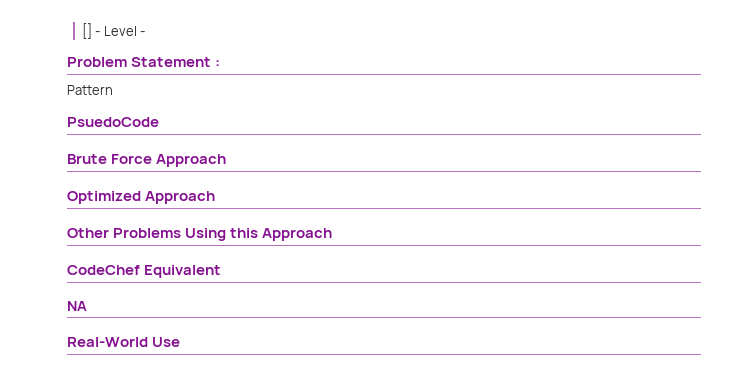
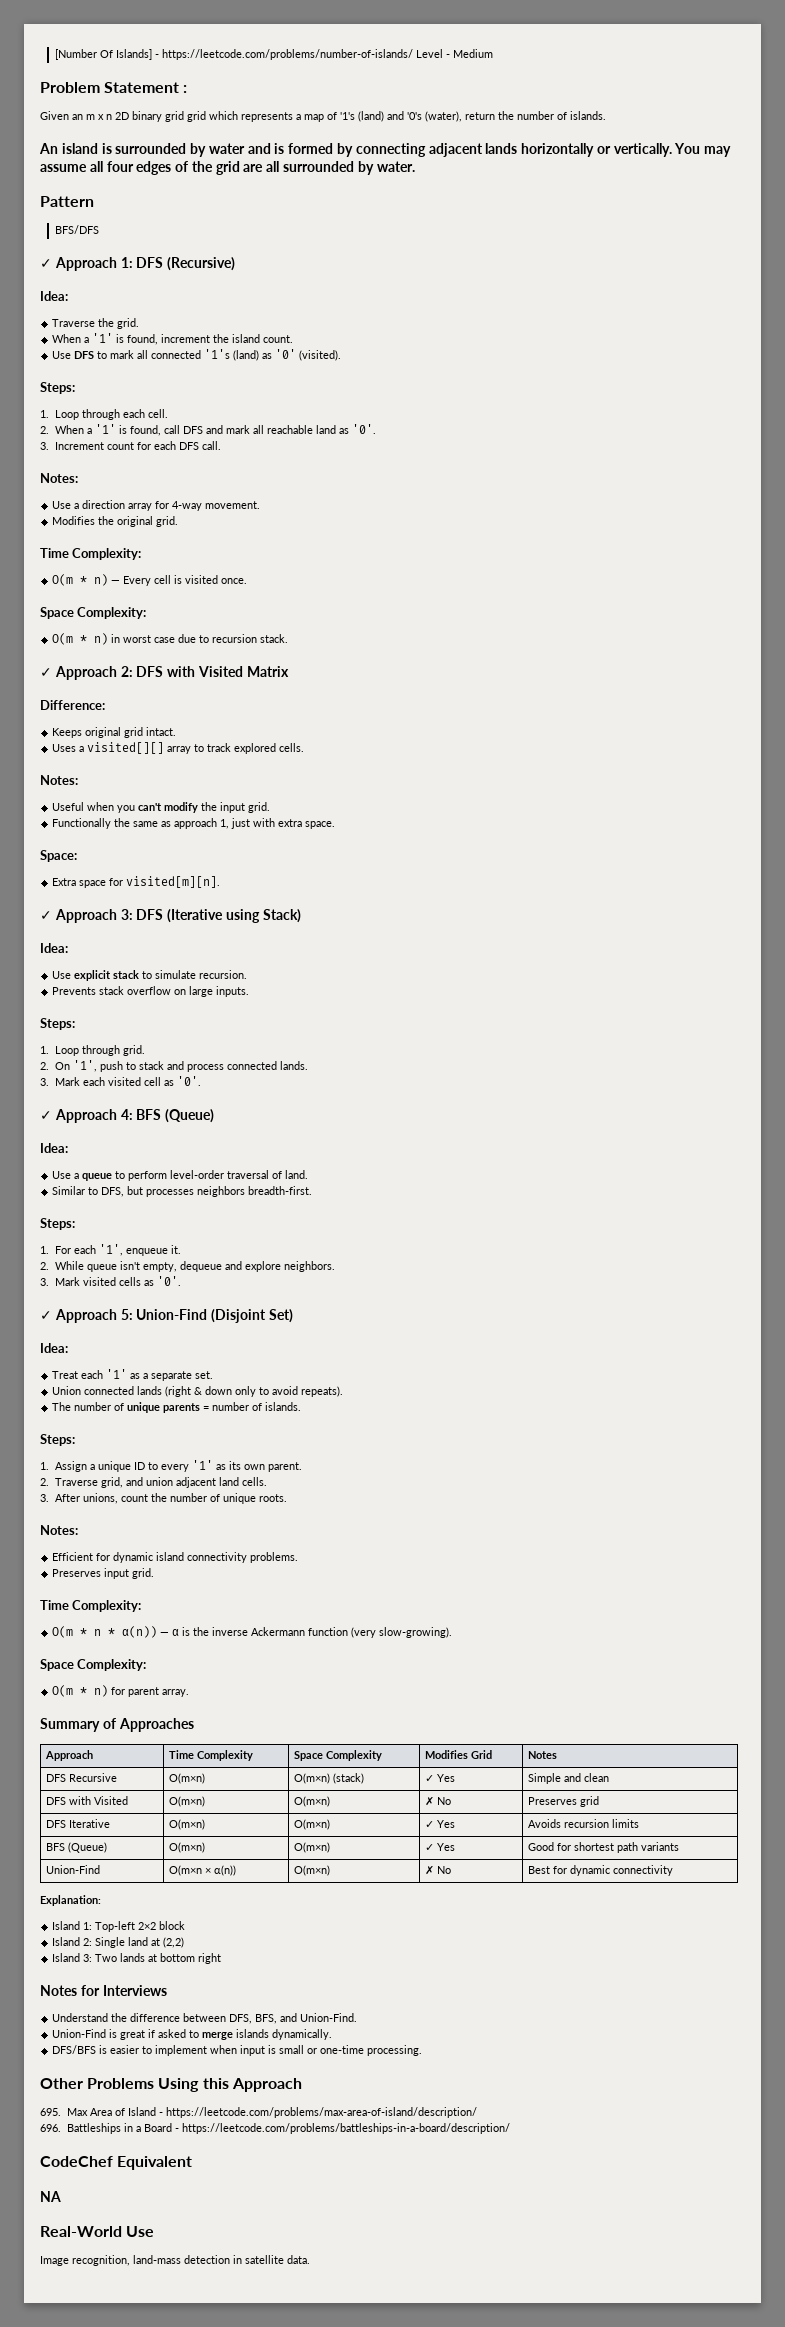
- [] - Level -
+ [Number Of Islands] - https://leetcode.com/problems/number-of-islands/ Level - Medium
+ Given an m x n 2D binary grid grid which represents a map of '1's (land) and '0's (water), return the number of islands.
+ An island is surrounded by water and is formed by connecting adjacent lands horizontally or vertically. You may assume all four edges of the grid are all surrounded by water.
  Pattern
- PsuedoCode
- Brute Force Approach
- Optimized Approach
+ BFS/DFS
+ ✓ Approach 1: DFS (Recursive)
+ Idea:
+ Traverse the grid.
+ When a '1' is found, increment the island count.
+ Use DFS to mark all connected '1's (land) as '0' (visited).
+ Steps:
+ 1. Loop through each cell.
+ 2. When a '1' is found, call DFS and mark all reachable land as '0'.
+ 3. Increment count for each DFS call.
+ Notes:
+ Use a direction array for 4-way movement.
+ Modifies the original grid.
+ Time Complexity:
+ O(m * n) — Every cell is visited once.
+ Space Complexity:
+ O(m * n) in worst case due to recursion stack.
+ ✓ Approach 2: DFS with Visited Matrix
+ Difference:
+ Keeps original grid intact.
+ Uses a visited[][] array to track explored cells.
+ Notes:
+ Useful when you can't modify the input grid.
+ Functionally the same as approach 1, just with extra space.
+ Space:
+ Extra space for visited[m][n].
+ ✓ Approach 3: DFS (Iterative using Stack)
+ Idea:
+ Use explicit stack to simulate recursion.
+ Prevents stack overflow on large inputs.
+ Steps:
+ 1. Loop through grid.
+ 2. On '1', push to stack and process connected lands.
+ 3. Mark each visited cell as '0'.
+ ✓ Approach 4: BFS (Queue)
+ Idea:
+ Use a queue to perform level-order traversal of land.
+ Similar to DFS, but processes neighbors breadth-first.
+ Steps:
+ 1. For each '1', enqueue it.
+ 2. While queue isn't empty, dequeue and explore neighbors.
+ 3. Mark visited cells as '0'.
+ ✓ Approach 5: Union-Find (Disjoint Set)
+ Idea:
+ Treat each '1' as a separate set.
+ Union connected lands (right & down only to avoid repeats).
+ The number of unique parents = number of islands.
+ Steps:
+ 1. Assign a unique ID to every '1' as its own parent.
+ 2. Traverse grid, and union adjacent land cells.
+ 3. After unions, count the number of unique roots.
+ Notes:
+ Efficient for dynamic island connectivity problems.
+ Preserves input grid.
+ Time Complexity:
+ O(m * n * α(n)) — α is the inverse Ackermann function (very slow-growing).
+ Space Complexity:
+ O(m * n) for parent array.
+ Summary of Approaches
+ Approach | Time Complexity | Space Complexity | Modifies Grid | Notes
+ DFS Recursive | O(m×n) | O(m×n) (stack) | ✓ Yes | Simple and clean
+ DFS with Visited | O(m×n) | O(m×n) | ✗ No | Preserves grid
+ DFS Iterative | O(m×n) | O(m×n) | ✓ Yes | Avoids recursion limits
+ BFS (Queue) | O(m×n) | O(m×n) | ✓ Yes | Good for shortest path variants
+ Union-Find | O(m×n × α(n)) | O(m×n) | ✗ No | Best for dynamic connectivity
+ Explanation:
+ Island 1: Top-left 2×2 block
+ Island 2: Single land at (2,2)
+ Island 3: Two lands at bottom right
+ Notes for Interviews
+ Understand the difference between DFS, BFS, and Union-Find.
+ Union-Find is great if asked to merge islands dynamically.
+ DFS/BFS is easier to implement when input is small or one-time processing.
+ 695. Max Area of Island - https://leetcode.com/problems/max-area-of-island/description/
+ 696. Battleships in a Board - https://leetcode.com/problems/battleships-in-a-board/description/
+ Image recognition, land-mass detection in satellite data.

